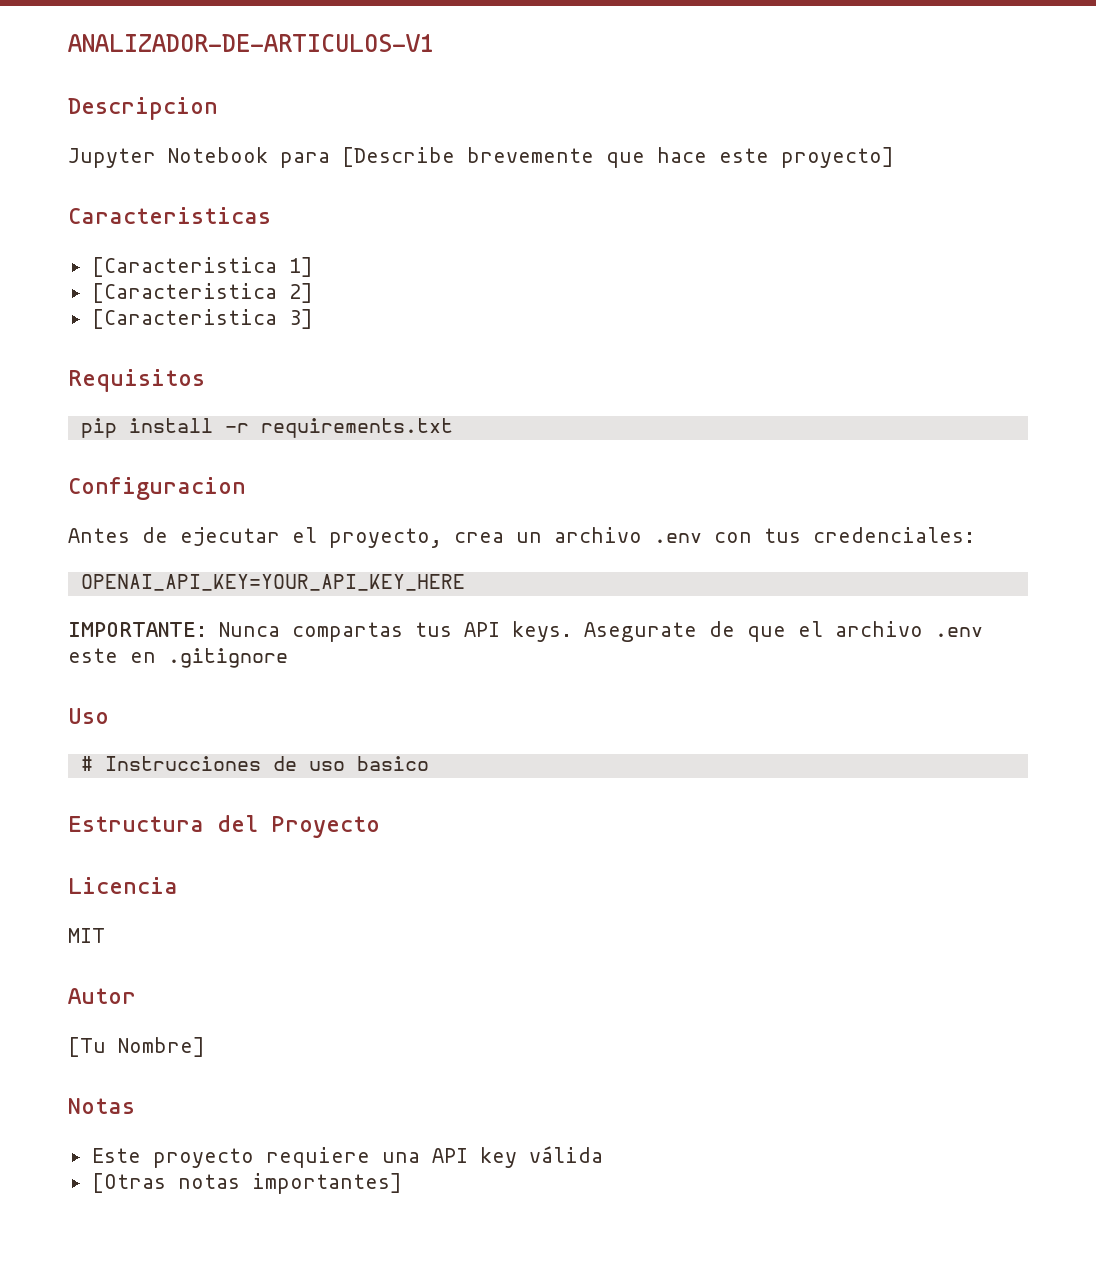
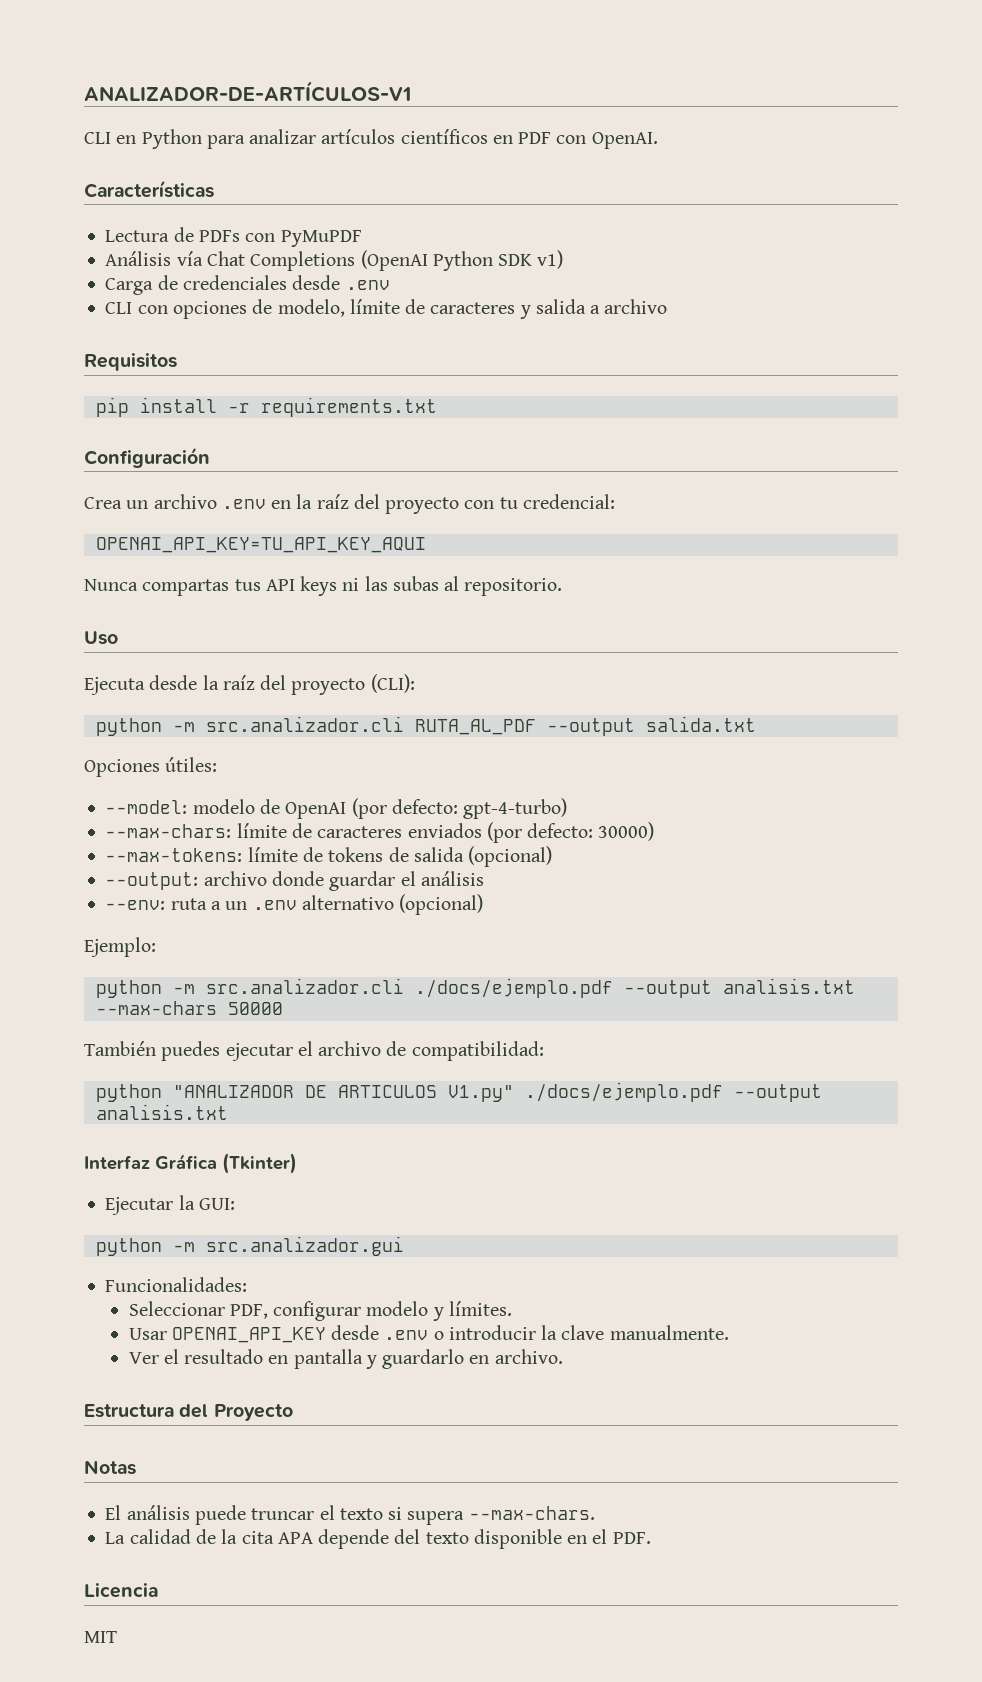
- ANALIZADOR-DE-ARTICULOS-V1
- Descripcion
- Jupyter Notebook para [Describe brevemente que hace este proyecto]
- Caracteristicas
- [Caracteristica 1]
- [Caracteristica 2]
- [Caracteristica 3]
+ ANALIZADOR-DE-ARTÍCULOS-V1
+ CLI en Python para analizar artículos científicos en PDF con OpenAI.
+ Características
+ Lectura de PDFs con PyMuPDF
+ Análisis vía Chat Completions (OpenAI Python SDK v1)
+ Carga de credenciales desde .env
+ CLI con opciones de modelo, límite de caracteres y salida a archivo
- Configuracion
- Antes de ejecutar el proyecto, crea un archivo .env con tus credenciales:
- OPENAI_API_KEY=YOUR_API_KEY_HERE
- IMPORTANTE: Nunca compartas tus API keys. Asegurate de que el archivo .env este en .gitignore
+ Configuración
+ Crea un archivo .env en la raíz del proyecto con tu credencial:
+ OPENAI_API_KEY=TU_API_KEY_AQUI
+ Nunca compartas tus API keys ni las subas al repositorio.
  Uso
- # Instrucciones de uso basico
+ Ejecuta desde la raíz del proyecto (CLI):
+ python -m src.analizador.cli RUTA_AL_PDF --output salida.txt
+ Opciones útiles:
+ --model: modelo de OpenAI (por defecto: gpt-4-turbo)
+ --max-chars: límite de caracteres enviados (por defecto: 30000)
+ --max-tokens: límite de tokens de salida (opcional)
+ --output: archivo donde guardar el análisis
+ --env: ruta a un .env alternativo (opcional)
+ Ejemplo:
+ python -m src.analizador.cli ./docs/ejemplo.pdf --output analisis.txt --max-chars 50000
+ También puedes ejecutar el archivo de compatibilidad:
+ python "ANALIZADOR DE ARTICULOS V1.py" ./docs/ejemplo.pdf --output analisis.txt
+ Interfaz Gráfica (Tkinter)
+ Ejecutar la GUI:
+ python -m src.analizador.gui
+ Funcionalidades:
+ Seleccionar PDF, configurar modelo y límites.
+ Usar OPENAI_API_KEY desde .env o introducir la clave manualmente.
+ Ver el resultado en pantalla y guardarlo en archivo.
  Estructura del Proyecto
+ Notas
+ El análisis puede truncar el texto si supera --max-chars.
+ La calidad de la cita APA depende del texto disponible en el PDF.
  Licencia
  MIT
- Autor
- [Tu Nombre]
- Notas
- Este proyecto requiere una API key válida
- [Otras notas importantes]

